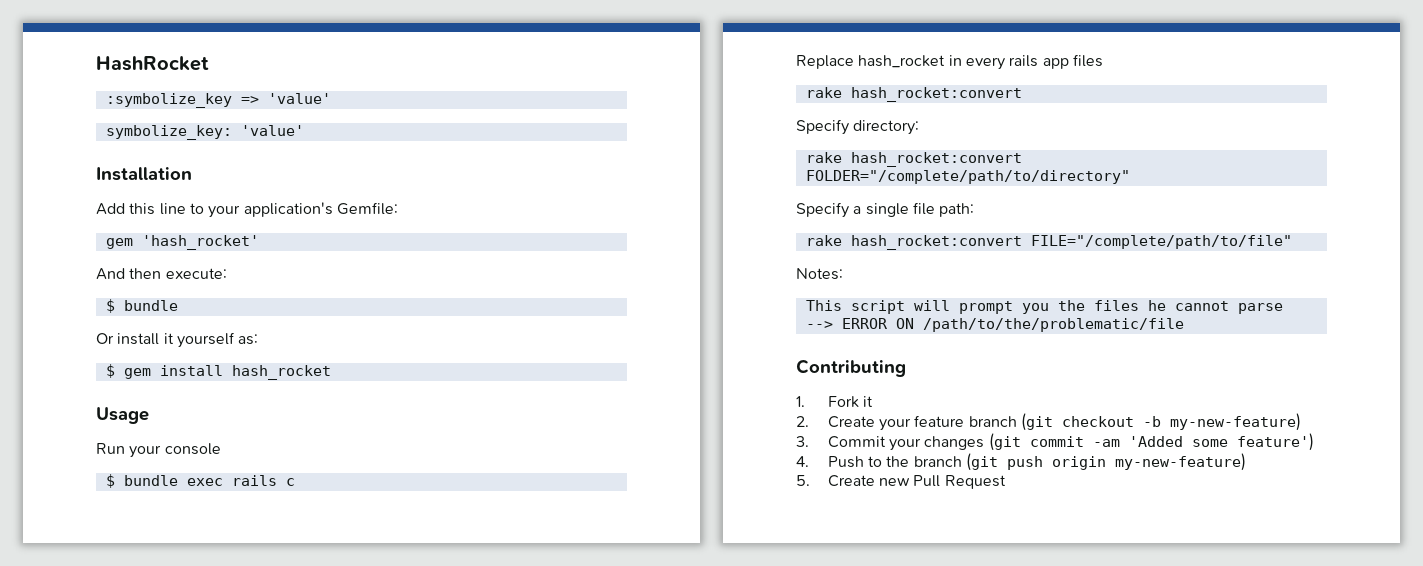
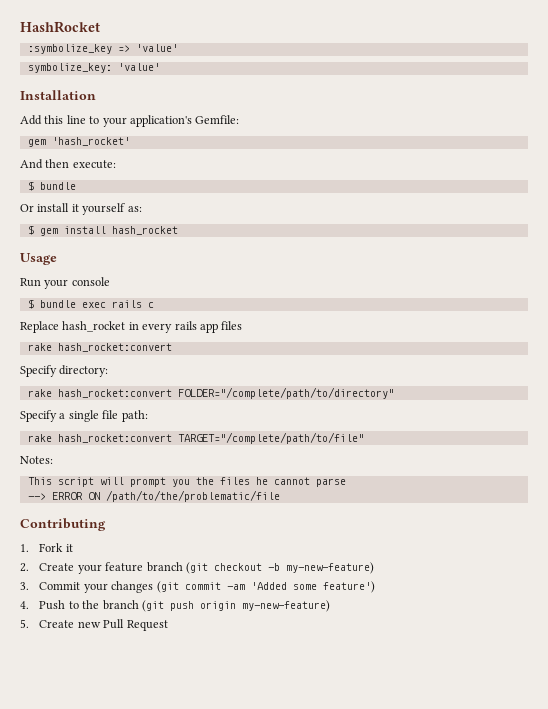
- rake hash_rocket:convert FILE="/complete/path/to/file"
+ rake hash_rocket:convert TARGET="/complete/path/to/file"

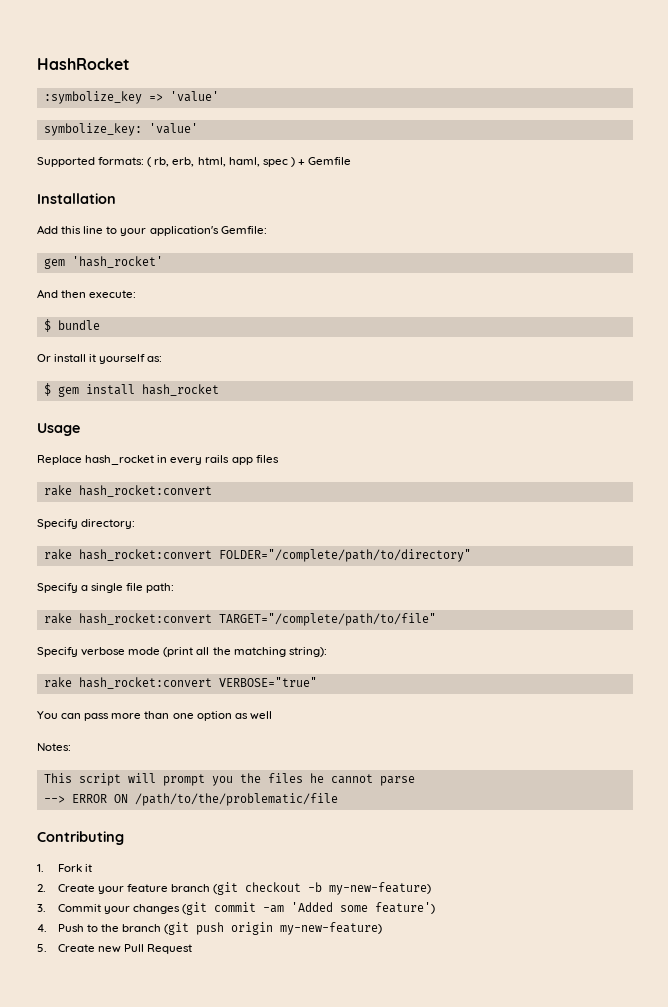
+ Supported formats: ( rb, erb, html, haml, spec ) + Gemfile
- Run your console
- $ bundle exec rails c
+ Specify verbose mode (print all the matching string):
+ rake hash_rocket:convert VERBOSE="true"
+ You can pass more than one option as well

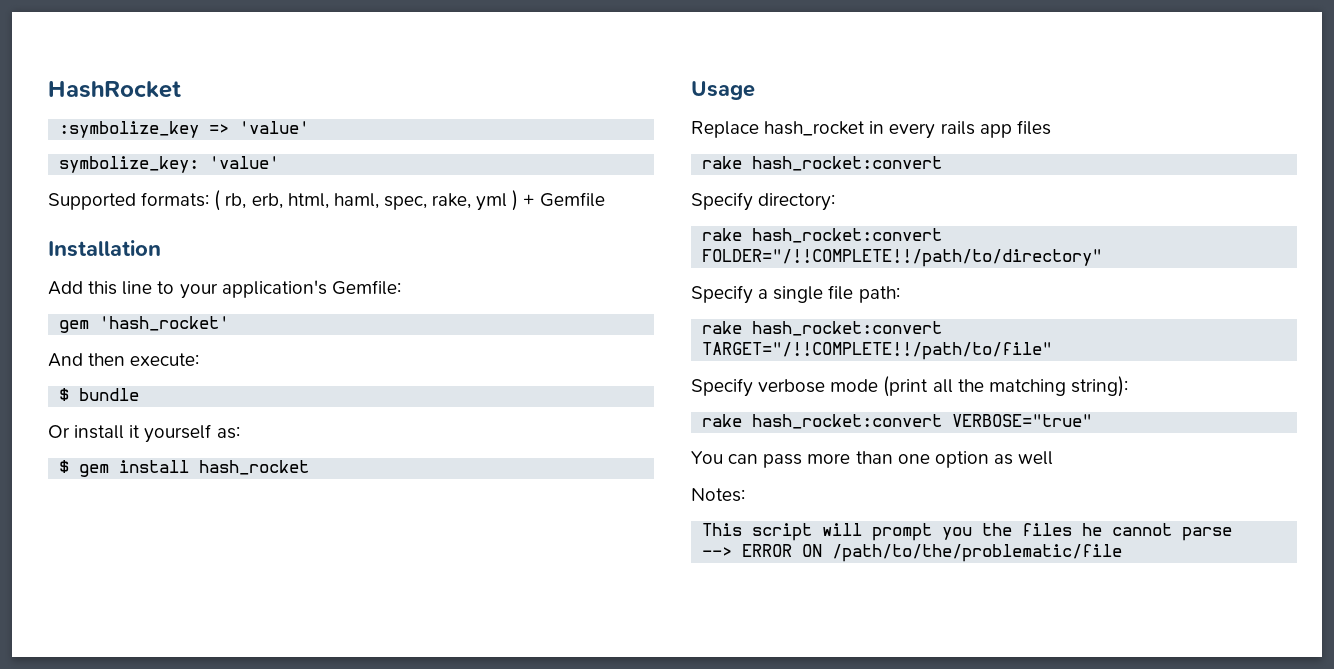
- Supported formats: ( rb, erb, html, haml, spec ) + Gemfile
+ Supported formats: ( rb, erb, html, haml, spec, rake, yml ) + Gemfile
- rake hash_rocket:convert FOLDER="/complete/path/to/directory"
+ rake hash_rocket:convert FOLDER="/!!COMPLETE!!/path/to/directory"
- rake hash_rocket:convert TARGET="/complete/path/to/file"
+ rake hash_rocket:convert TARGET="/!!COMPLETE!!/path/to/file"
- Contributing
- 1. Fork it
- 2. Create your feature branch (git checkout -b my-new-feature)
- 3. Commit your changes (git commit -am 'Added some feature')
- 4. Push to the branch (git push origin my-new-feature)
- 5. Create new Pull Request

